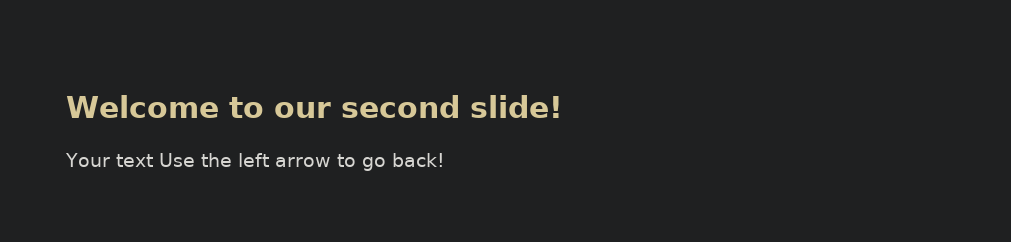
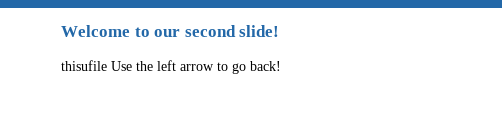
- Your text Use the left arrow to go back!
+ thisufile Use the left arrow to go back!

